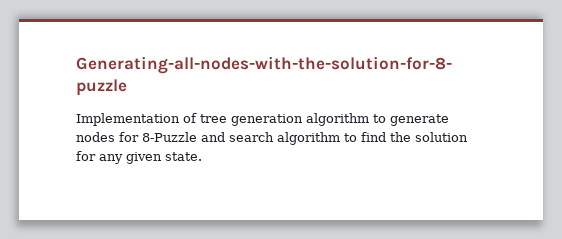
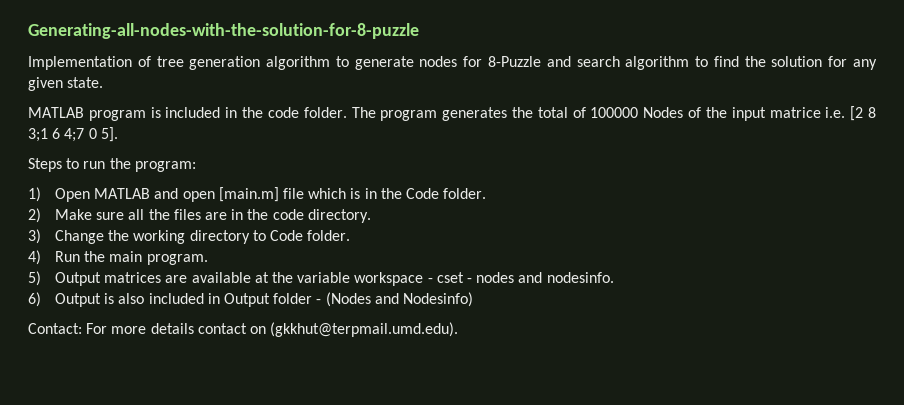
+ MATLAB program is included in the code folder. The program generates the total of 100000 Nodes of the input matrice i.e. [2 8 3;1 6 4;7 0 5].
+ Steps to run the program:
+ 1) Open MATLAB and open [main.m] file which is in the Code folder.
+ 2) Make sure all the files are in the code directory.
+ 3) Change the working directory to Code folder.
+ 4) Run the main program.
+ 5) Output matrices are available at the variable workspace - cset - nodes and nodesinfo.
+ 6) Output is also included in Output folder - (Nodes and Nodesinfo)
+ Contact: For more details contact on (gkkhut@terpmail.umd.edu).

